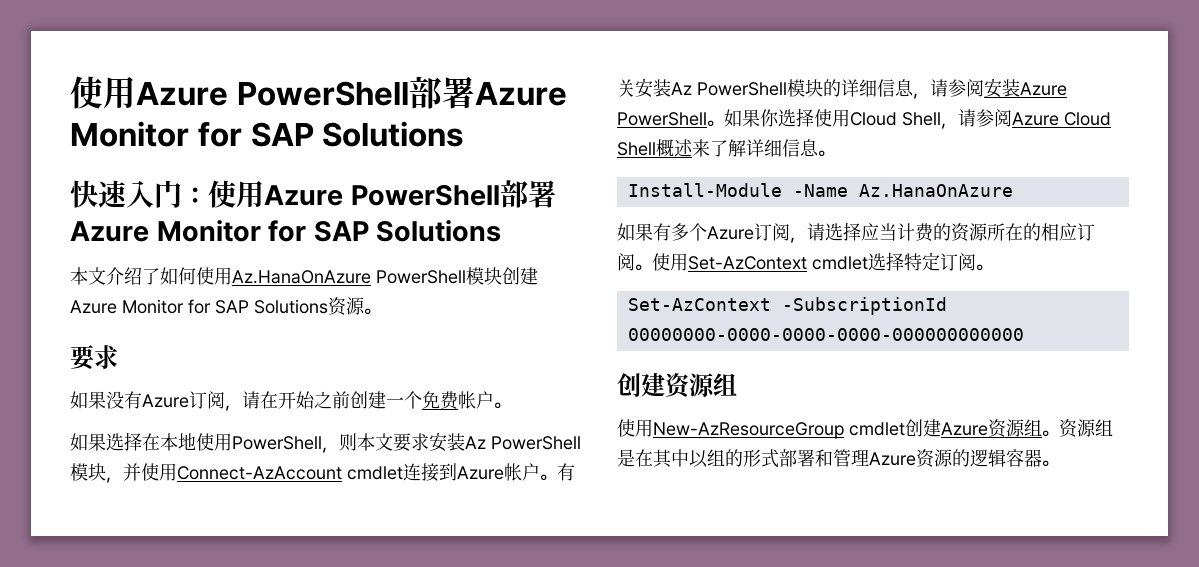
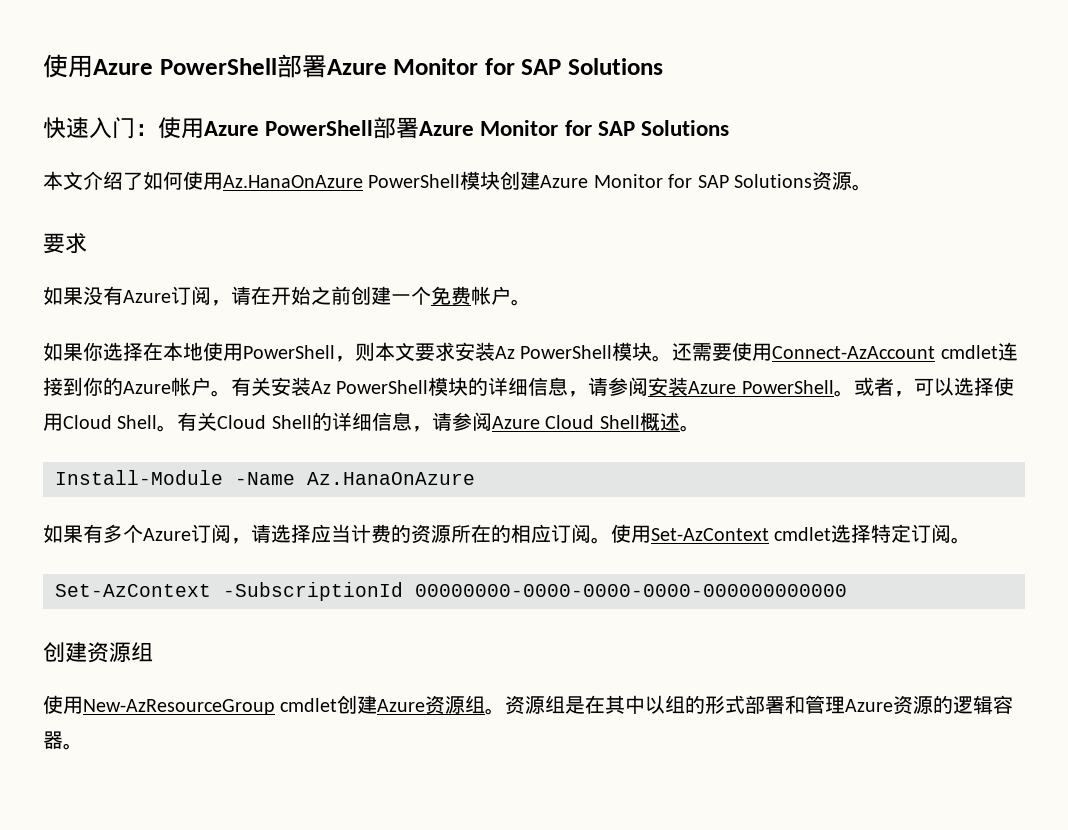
- 如果选择在本地使用PowerShell，则本文要求安装Az PowerShell模块，并使用Connect-AzAccount cmdlet连接到Azure帐户。
+ 如果你选择在本地使用PowerShell，则本文要求安装Az PowerShell模块。还需要使用Connect-AzAccount cmdlet连接到你的Azure帐户。
- 如果你选择使用Cloud Shell，请参阅Azure Cloud Shell概述来了解详细信息。
+ 或者，可以选择使用Cloud Shell。有关Cloud Shell的详细信息，请参阅Azure Cloud Shell概述。

